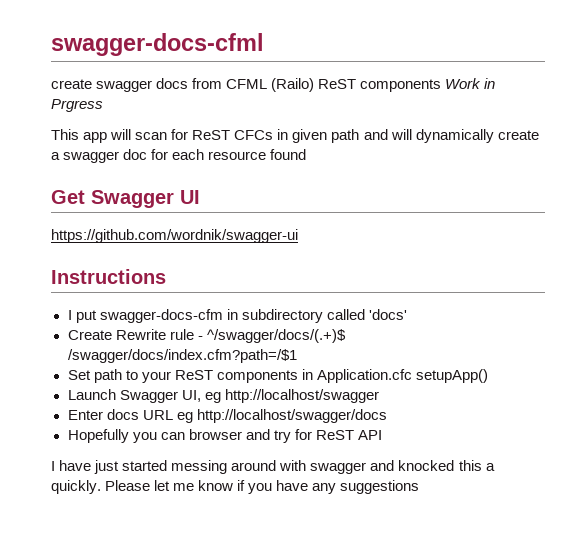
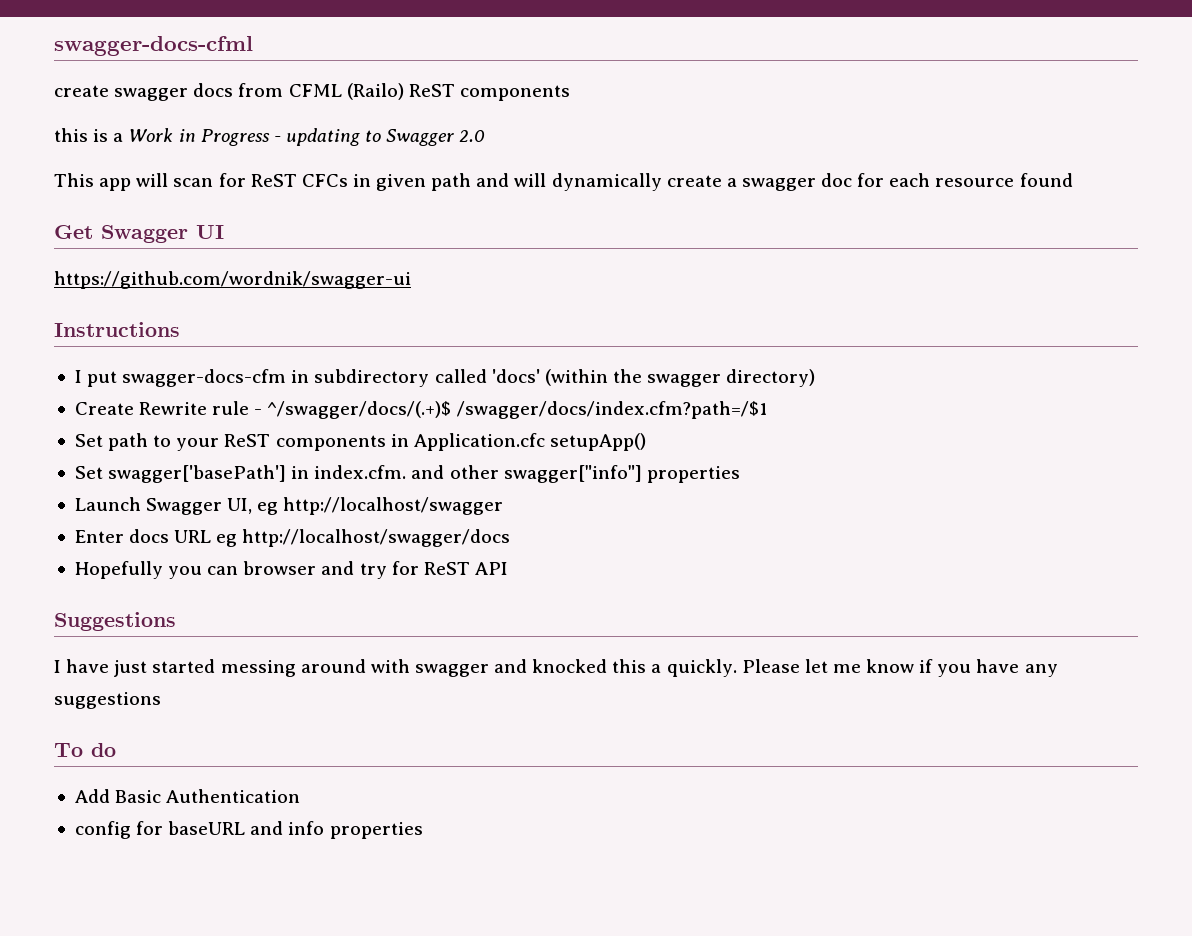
- create swagger docs from CFML (Railo) ReST components Work in Prgress
+ create swagger docs from CFML (Railo) ReST components
+ this is a Work in Progress - updating to Swagger 2.0
- I put swagger-docs-cfm in subdirectory called 'docs'
+ I put swagger-docs-cfm in subdirectory called 'docs' (within the swagger directory)
+ Set swagger['basePath'] in index.cfm. and other swagger["info"] properties
+ Suggestions
+ To do
+ Add Basic Authentication
+ config for baseURL and info properties

